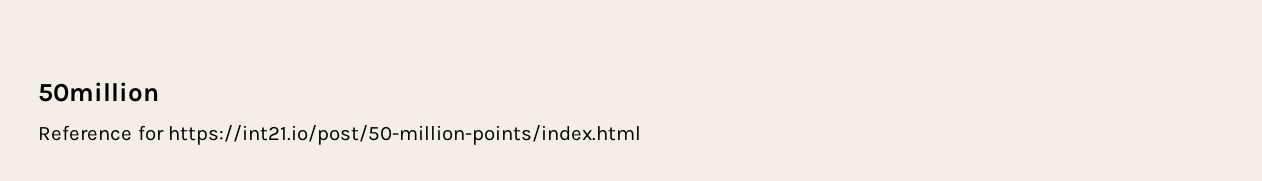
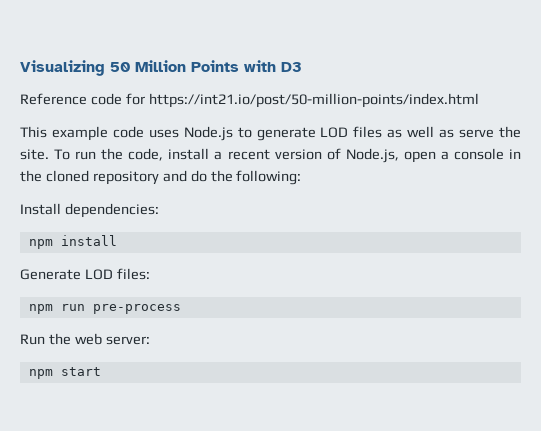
- 50million
+ Visualizing 50 Million Points with D3
- Reference for https://int21.io/post/50-million-points/index.html
+ Reference code for https://int21.io/post/50-million-points/index.html
+ This example code uses Node.js to generate LOD files as well as serve the site. To run the code, install a recent version of Node.js, open a console in the cloned repository and do the following:
+ Install dependencies:
+ npm install
+ Generate LOD files:
+ npm run pre-process
+ Run the web server:
+ npm start

